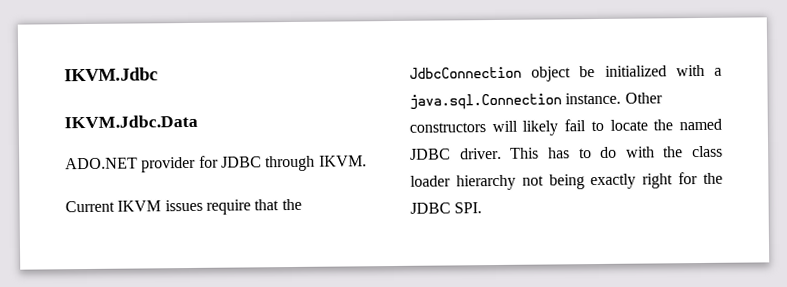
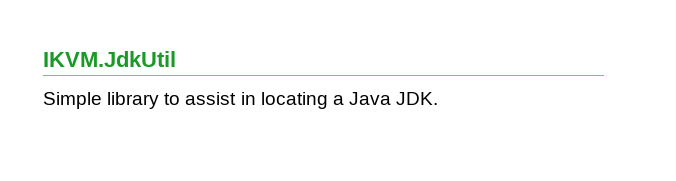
- IKVM.Jdbc
- IKVM.Jdbc.Data
- ADO.NET provider for JDBC through IKVM.
- Current IKVM issues require that the JdbcConnection object be initialized with a java.sql.Connection instance. Other constructors will likely fail to locate the named JDBC driver. This has to do with the class loader hierarchy not being exactly right for the JDBC SPI.
+ IKVM.JdkUtil
+ Simple library to assist in locating a Java JDK.

